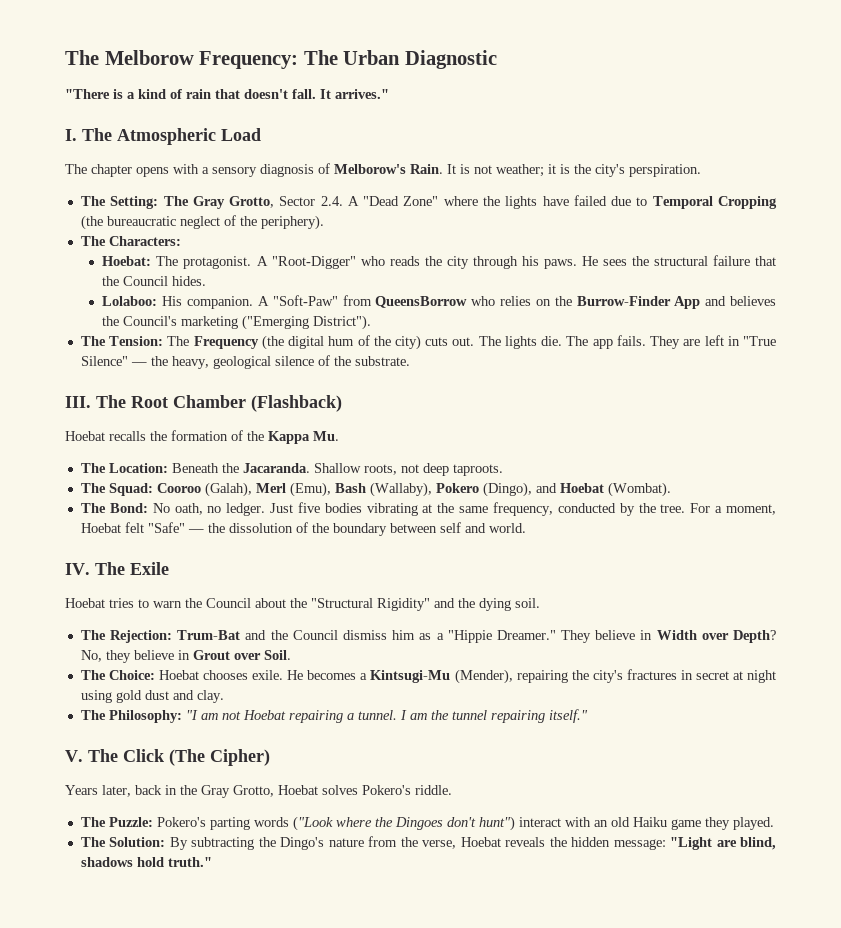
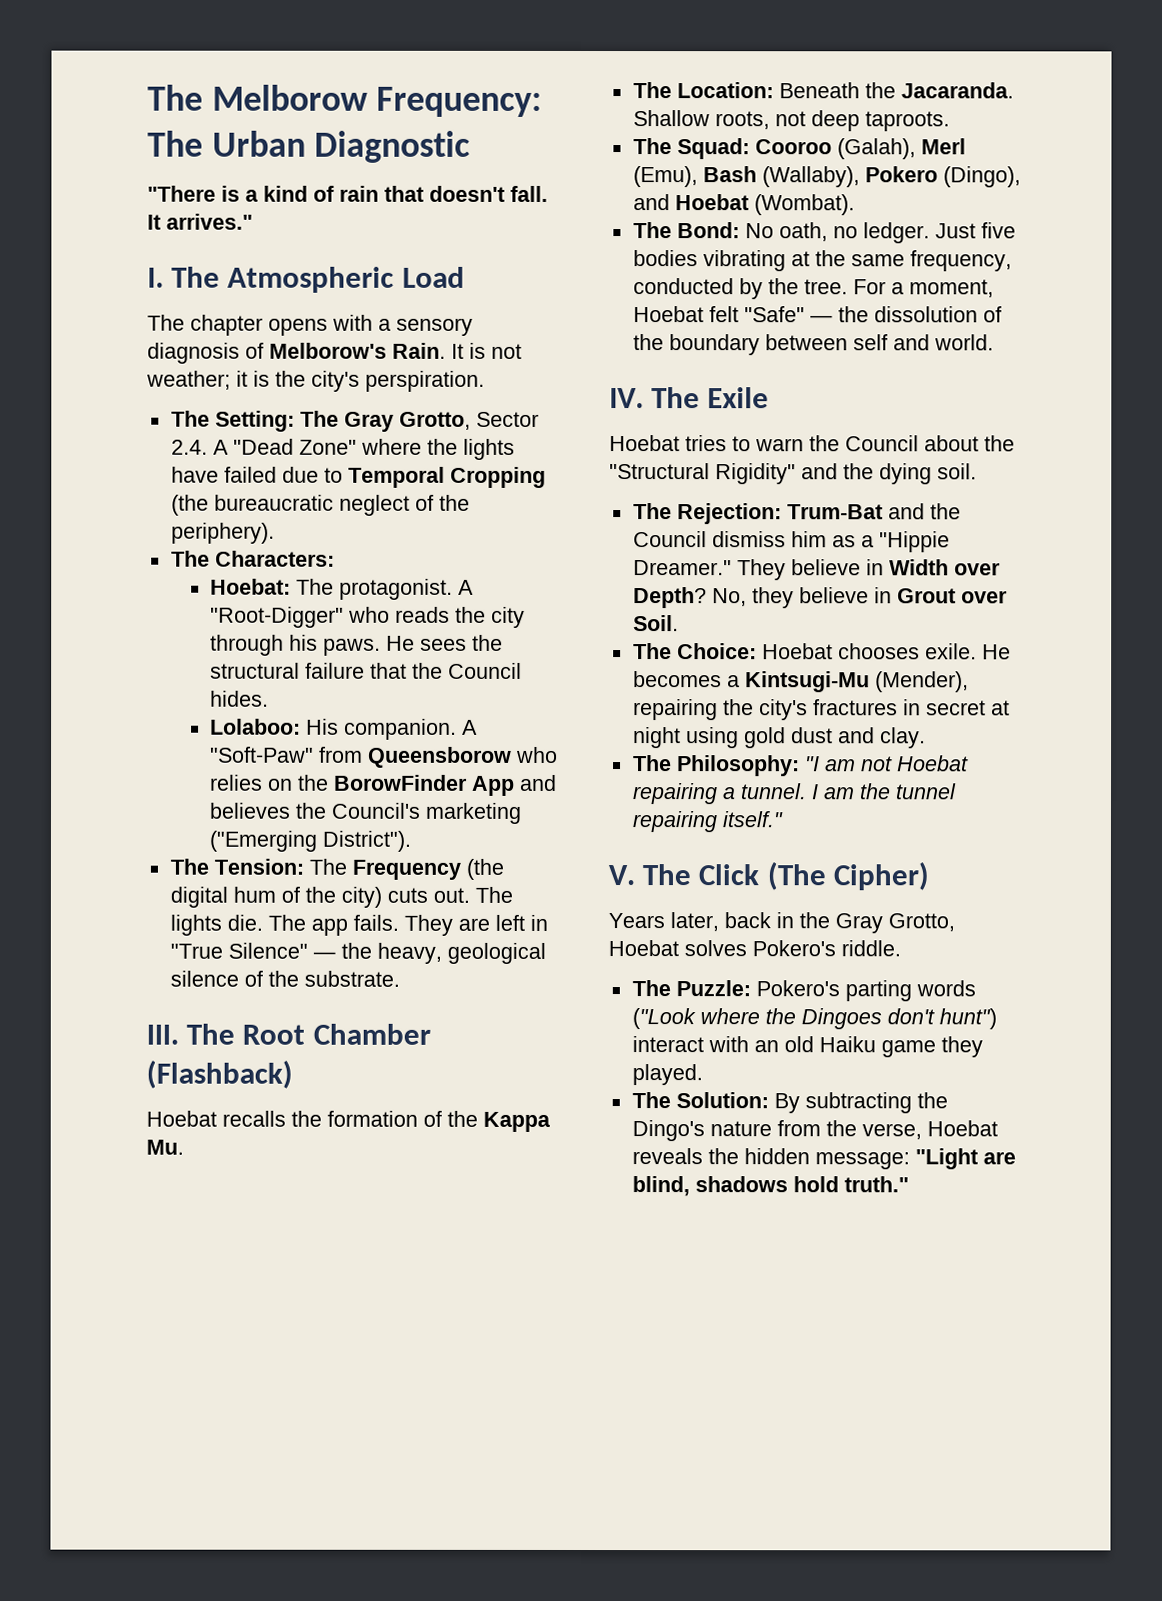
- A "Soft-Paw" from QueensBorrow who relies on the Burrow-Finder App and believes the Council's marketing ("Emerging District").
+ A "Soft-Paw" from Queensborow who relies on the BorowFinder App and believes the Council's marketing ("Emerging District").

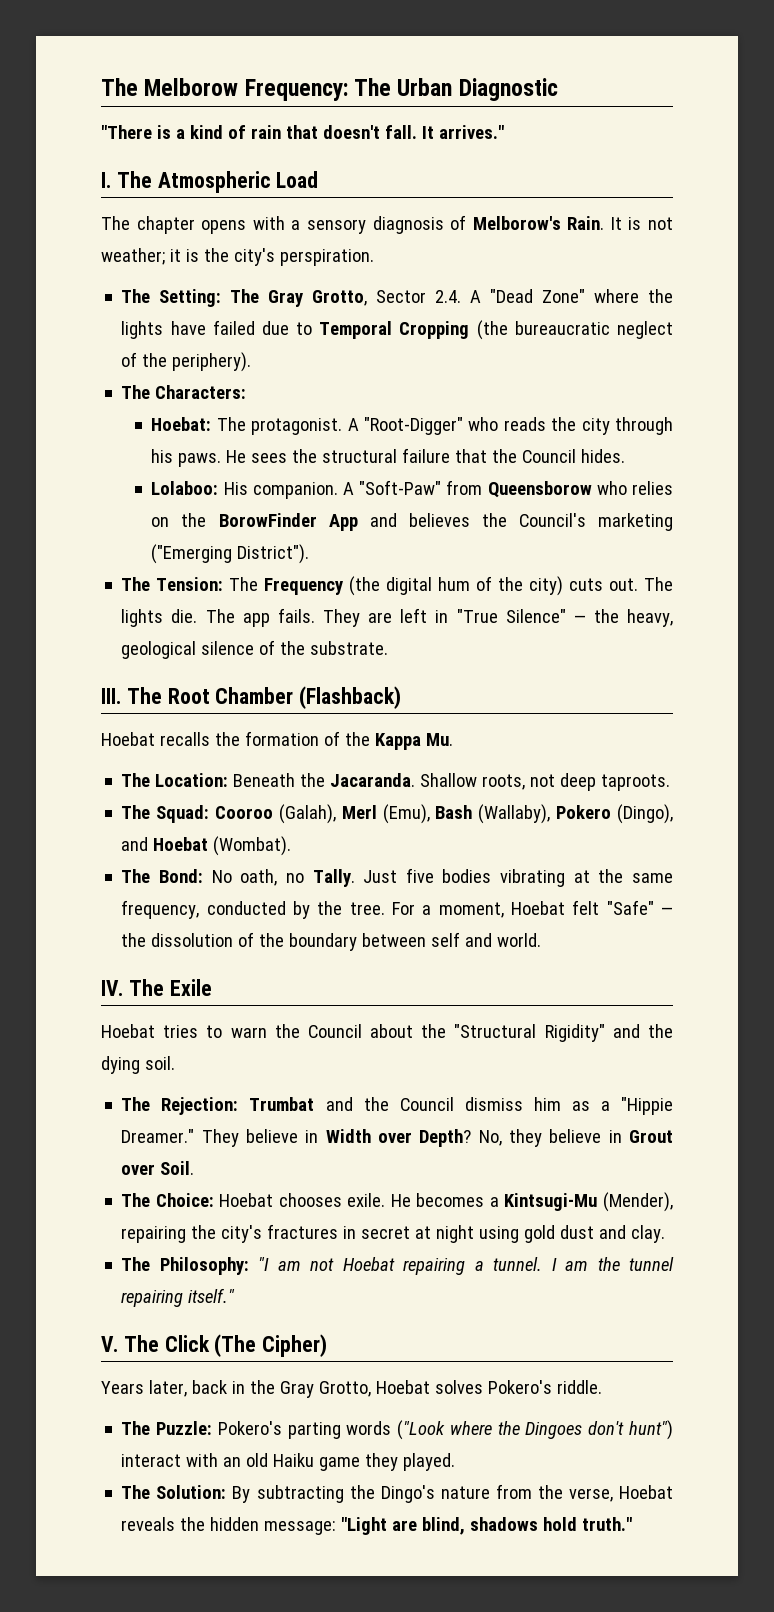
- The Bond: No oath, no ledger.
+ The Bond: No oath, no Tally.
- The Rejection: Trum-Bat and the Council dismiss him as a "Hippie Dreamer."
+ The Rejection: Trumbat and the Council dismiss him as a "Hippie Dreamer."

